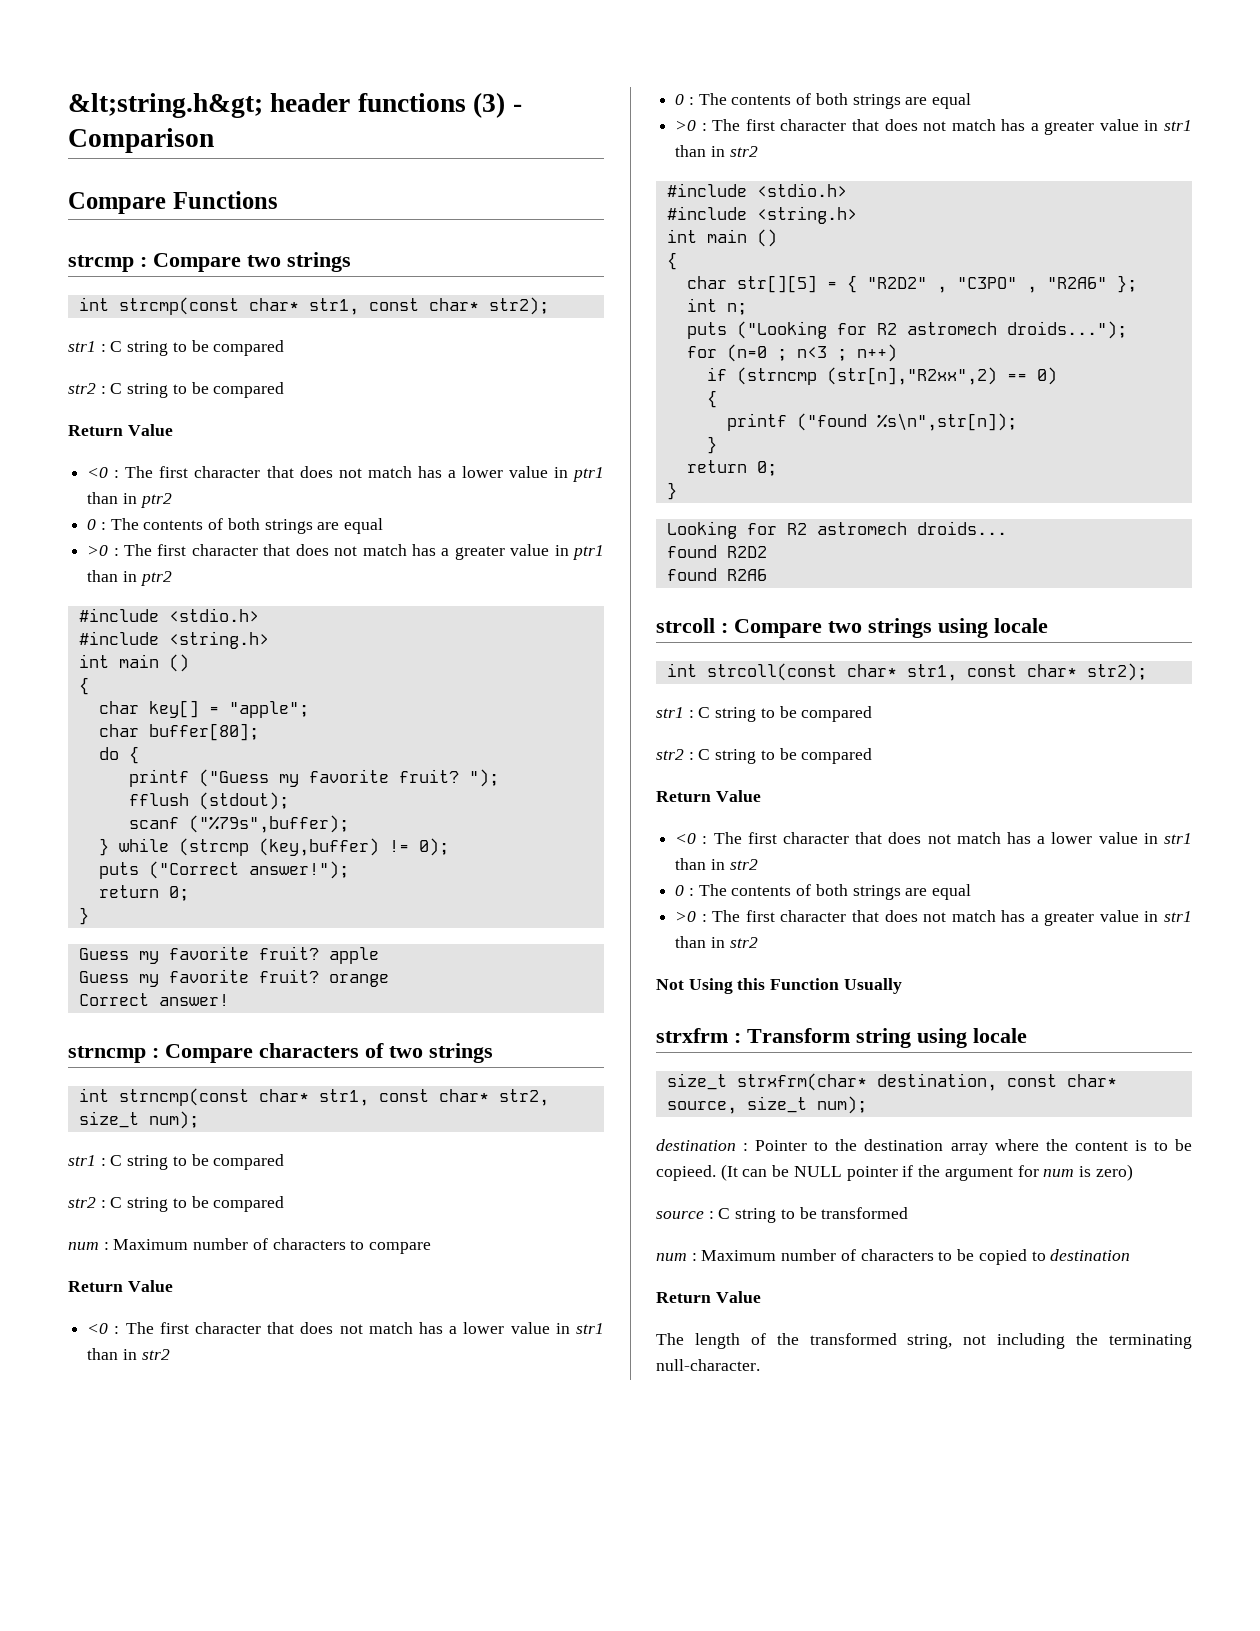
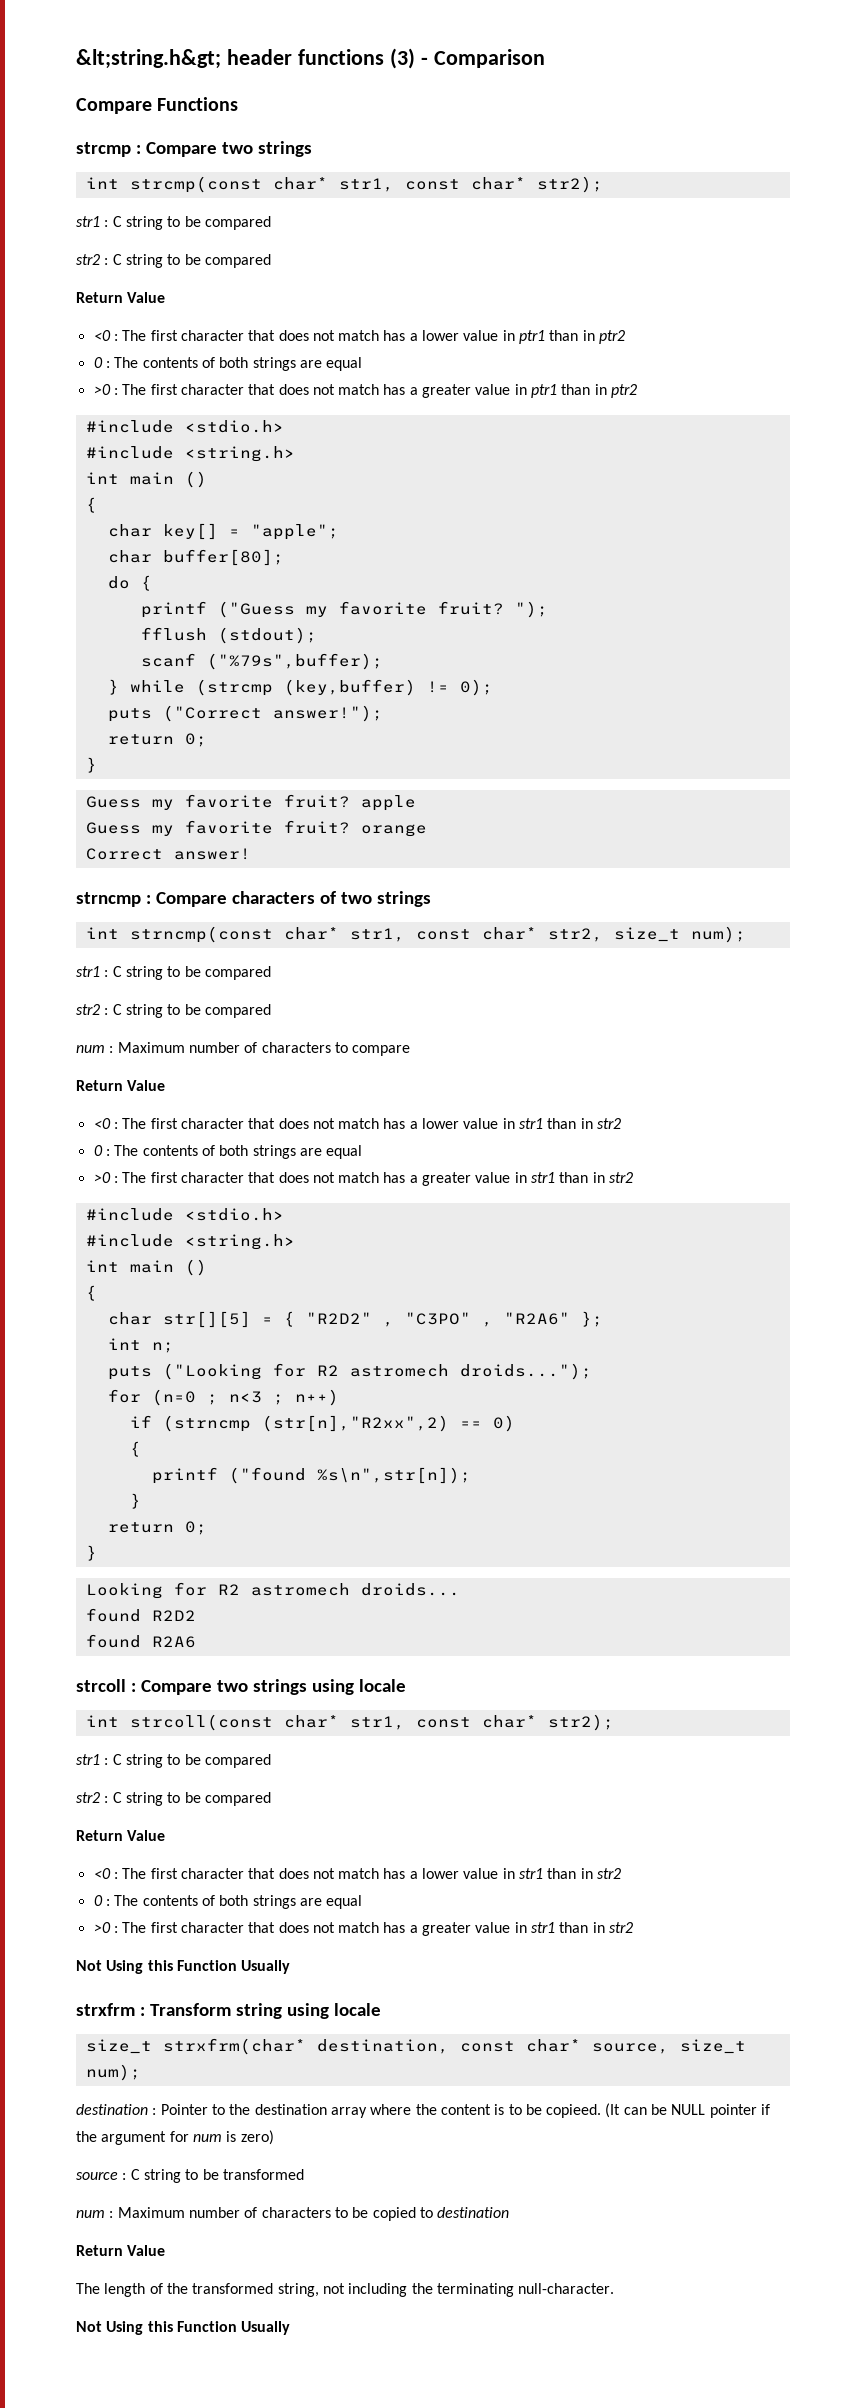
  The length of the transformed string, not including the terminating null-character.
+ Not Using this Function Usually

